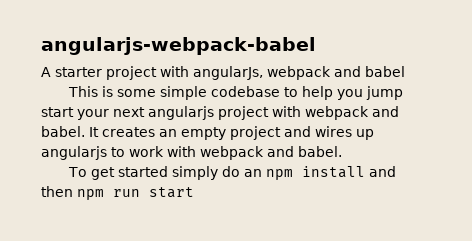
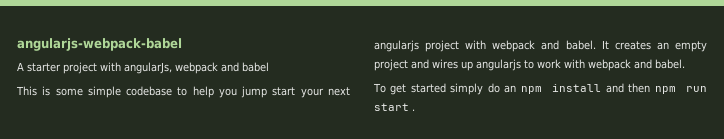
- To get started simply do an npm install and then npm run start
+ To get started simply do an npm install and then npm run start .

